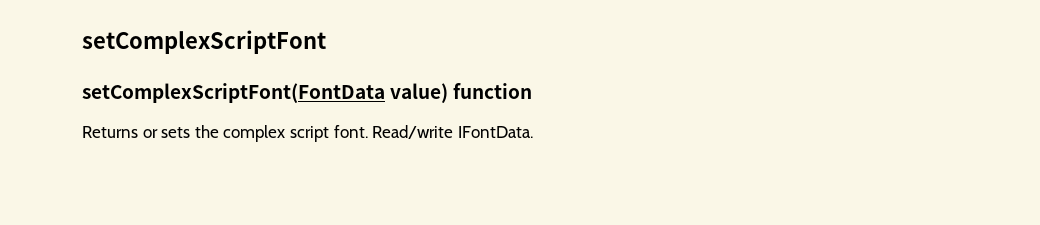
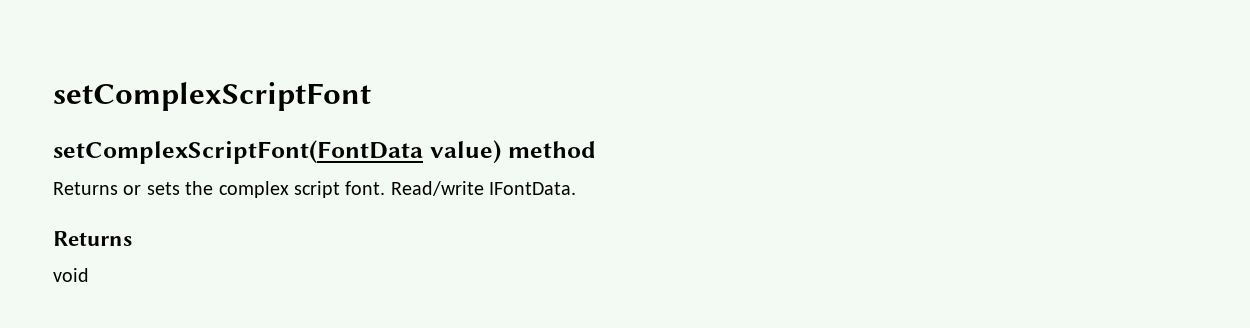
- setComplexScriptFont(FontData value) function
+ setComplexScriptFont(FontData value) method
  Read/write IFontData.
+ Returns
+ void

